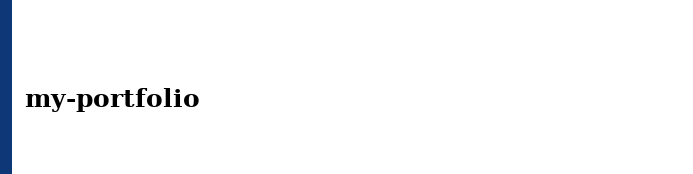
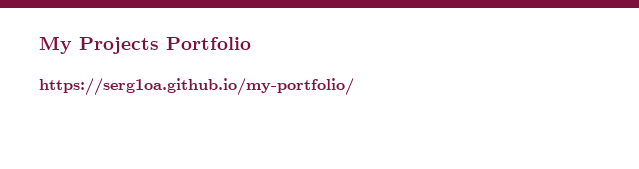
- my-portfolio
+ My Projects Portfolio
+ https://serg1oa.github.io/my-portfolio/

